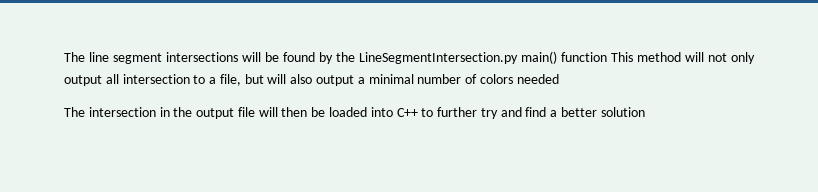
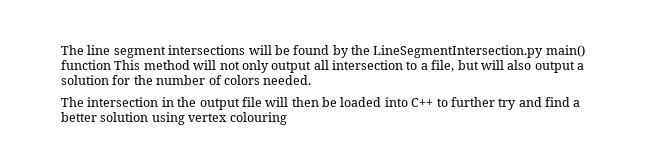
- The line segment intersections will be found by the LineSegmentIntersection.py main() function This method will not only output all intersection to a file, but will also output a minimal number of colors needed
+ The line segment intersections will be found by the LineSegmentIntersection.py main() function This method will not only output all intersection to a file, but will also output a solution for the number of colors needed.
- The intersection in the output file will then be loaded into C++ to further try and find a better solution
+ The intersection in the output file will then be loaded into C++ to further try and find a better solution using vertex colouring

